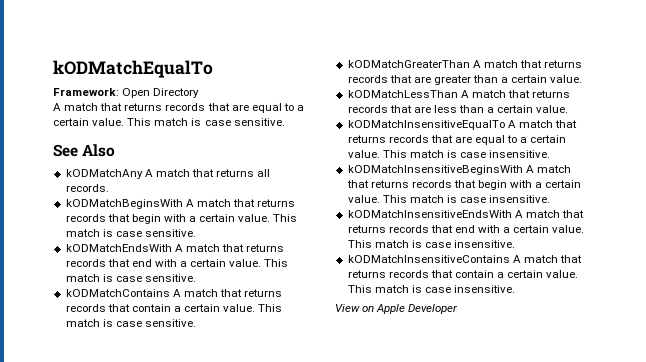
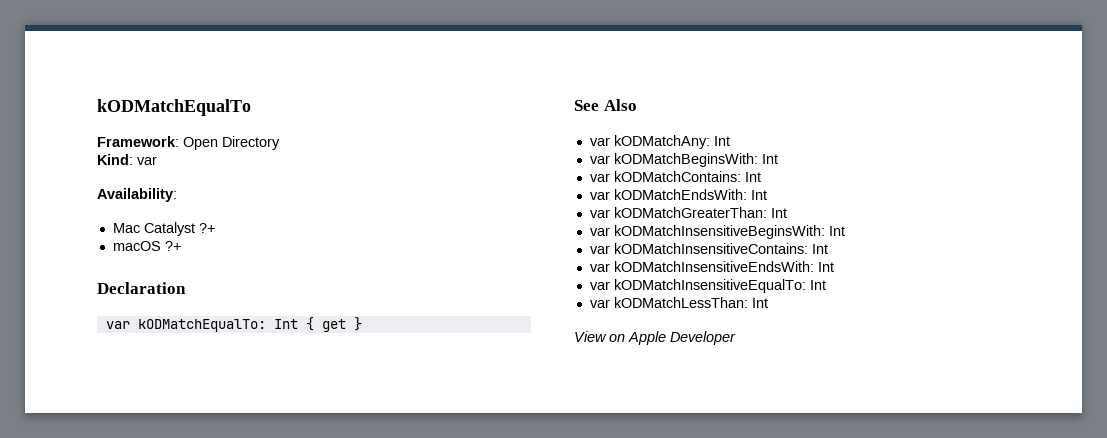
- A match that returns records that are equal to a certain value. This match is case sensitive.
+ Kind: var
+ Availability:
+ Mac Catalyst ?+
+ macOS ?+
+ Declaration
+ var kODMatchEqualTo: Int { get }
  See Also
- kODMatchAny A match that returns all records.
- kODMatchBeginsWith A match that returns records that begin with a certain value. This match is case sensitive.
- kODMatchEndsWith A match that returns records that end with a certain value. This match is case sensitive.
- kODMatchContains A match that returns records that contain a certain value. This match is case sensitive.
- kODMatchGreaterThan A match that returns records that are greater than a certain value.
- kODMatchLessThan A match that returns records that are less than a certain value.
- kODMatchInsensitiveEqualTo A match that returns records that are equal to a certain value. This match is case insensitive.
- kODMatchInsensitiveBeginsWith A match that returns records that begin with a certain value. This match is case insensitive.
- kODMatchInsensitiveEndsWith A match that returns records that end with a certain value. This match is case insensitive.
- kODMatchInsensitiveContains A match that returns records that contain a certain value. This match is case insensitive.
+ var kODMatchAny: Int
+ var kODMatchBeginsWith: Int
+ var kODMatchContains: Int
+ var kODMatchEndsWith: Int
+ var kODMatchGreaterThan: Int
+ var kODMatchInsensitiveBeginsWith: Int
+ var kODMatchInsensitiveContains: Int
+ var kODMatchInsensitiveEndsWith: Int
+ var kODMatchInsensitiveEqualTo: Int
+ var kODMatchLessThan: Int

